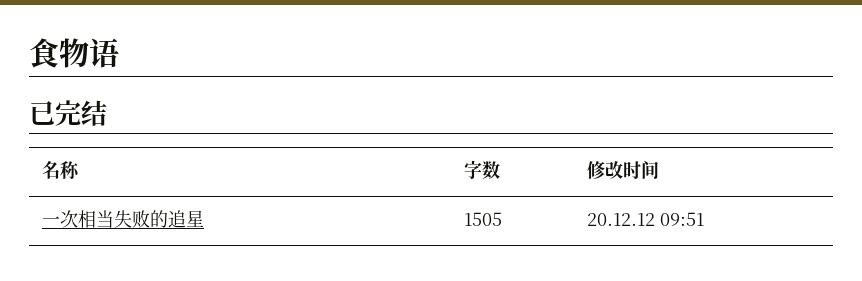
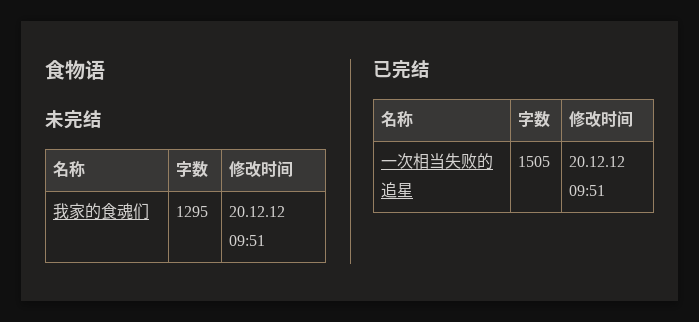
+ 未完结
+ 名称 | 字数 | 修改时间
+ 我家的食魂们 | 1295 | 20.12.12 09:51

